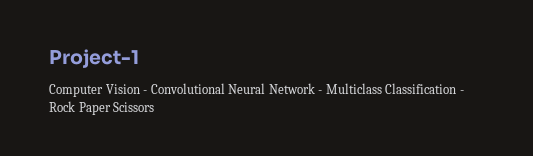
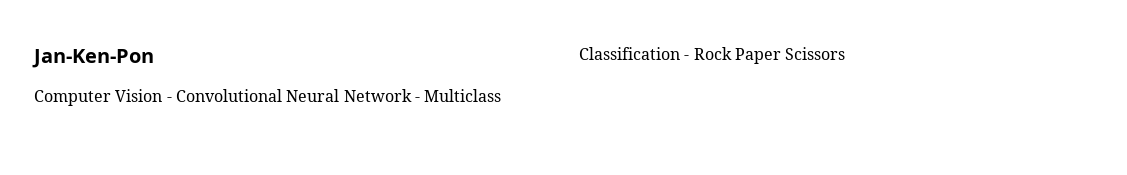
- Project-1
+ Jan-Ken-Pon

